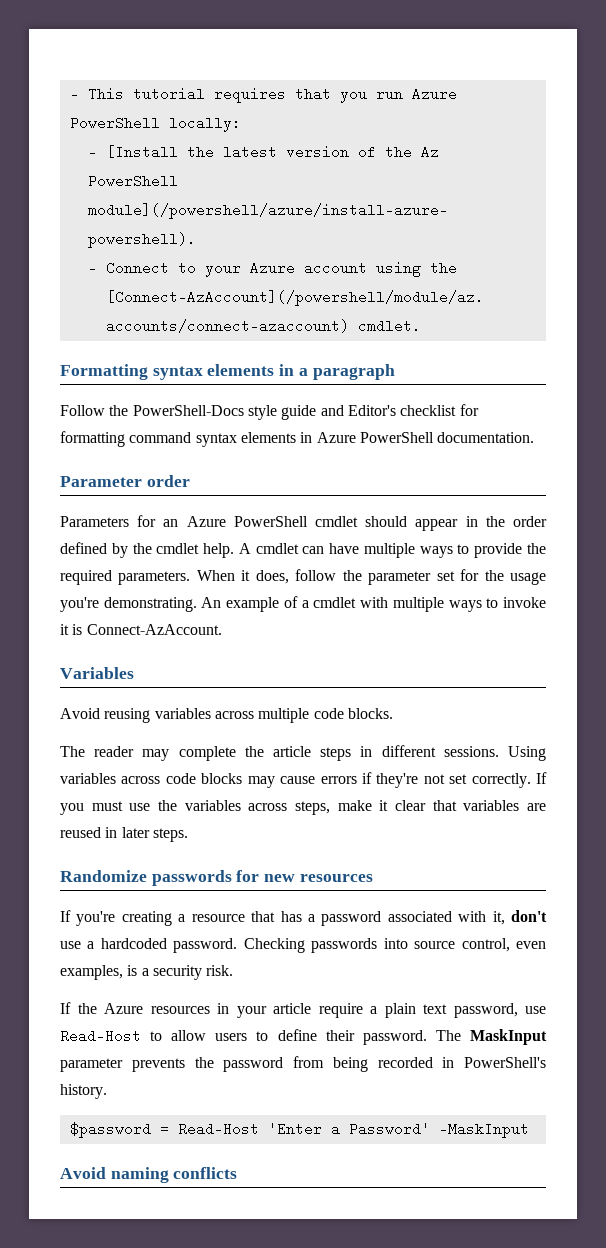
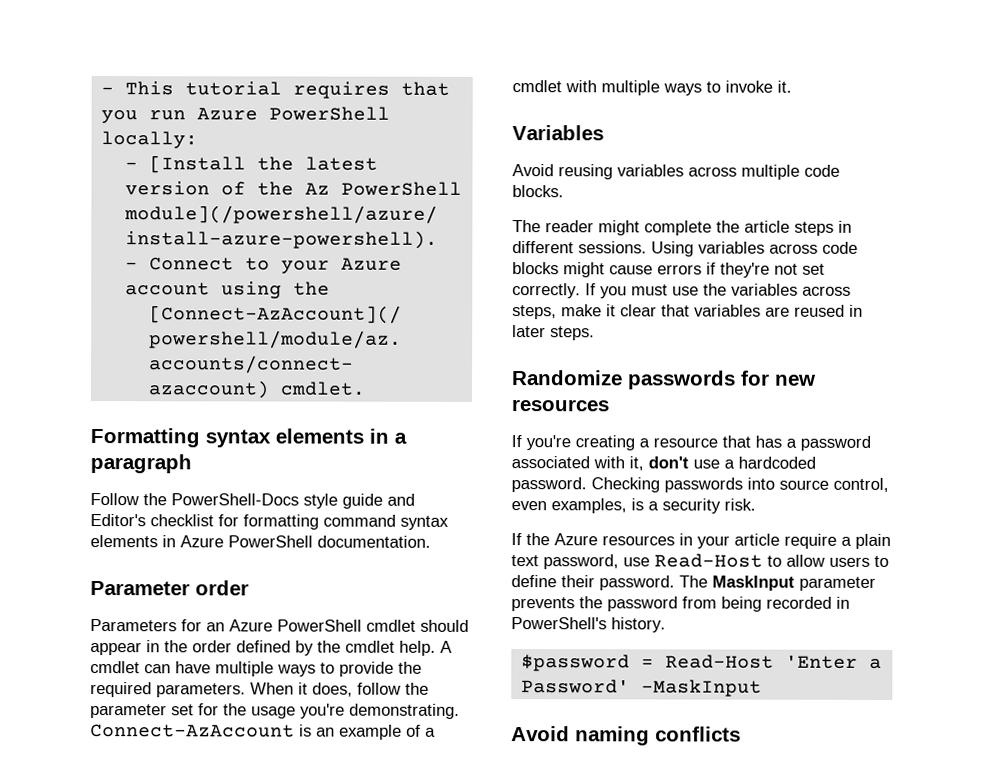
- An example of a cmdlet with multiple ways to invoke it is Connect-AzAccount.
+ Connect-AzAccount is an example of a cmdlet with multiple ways to invoke it.
- The reader may complete the article steps in different sessions.
+ The reader might complete the article steps in different sessions.
- Using variables across code blocks may cause errors if they're not set correctly.
+ Using variables across code blocks might cause errors if they're not set correctly.

